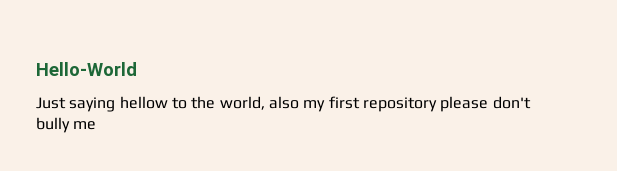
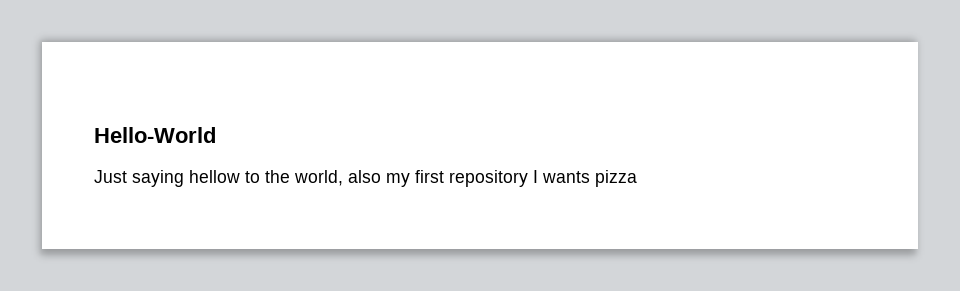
- Just saying hellow to the world, also my first repository please don't bully me
+ Just saying hellow to the world, also my first repository I wants pizza

